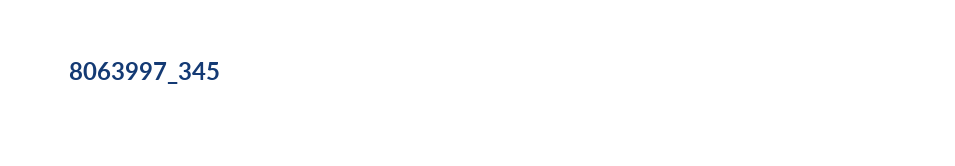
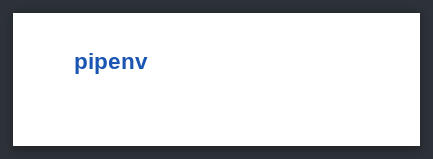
- 8063997_345
+ pipenv

